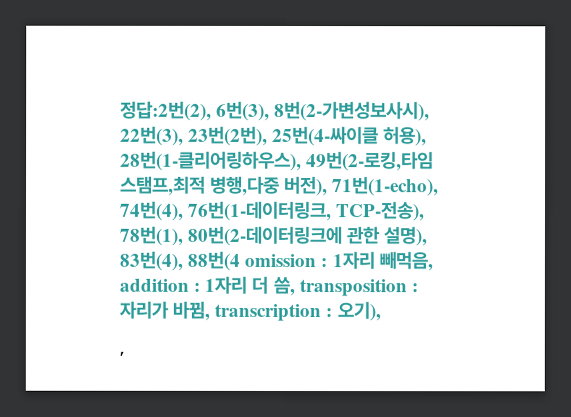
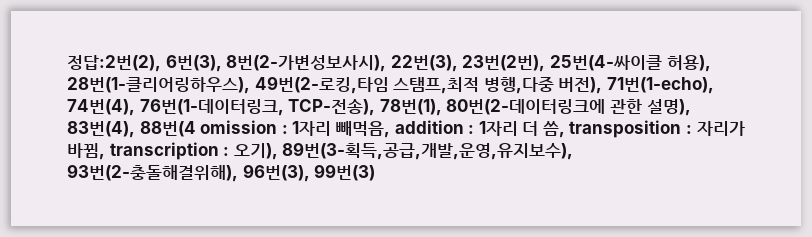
- 정답:2번(2), 6번(3), 8번(2-가변성보사시), 22번(3), 23번(2번), 25번(4-싸이클 허용), 28번(1-클리어링하우스), 49번(2-로킹,타임 스탬프,최적 병행,다중 버전), 71번(1-echo), 74번(4), 76번(1-데이터링크, TCP-전송), 78번(1), 80번(2-데이터링크에 관한 설명), 83번(4), 88번(4 omission : 1자리 빼먹음, addition : 1자리 더 씀, transposition : 자리가 바뀜, transcription : 오기),
- ,
+ 정답:2번(2), 6번(3), 8번(2-가변성보사시), 22번(3), 23번(2번), 25번(4-싸이클 허용), 28번(1-클리어링하우스), 49번(2-로킹,타임 스탬프,최적 병행,다중 버전), 71번(1-echo), 74번(4), 76번(1-데이터링크, TCP-전송), 78번(1), 80번(2-데이터링크에 관한 설명), 83번(4), 88번(4 omission : 1자리 빼먹음, addition : 1자리 더 씀, transposition : 자리가 바뀜, transcription : 오기), 89번(3-획득,공급,개발,운영,유지보수), 93번(2-충돌해결위해), 96번(3), 99번(3)

